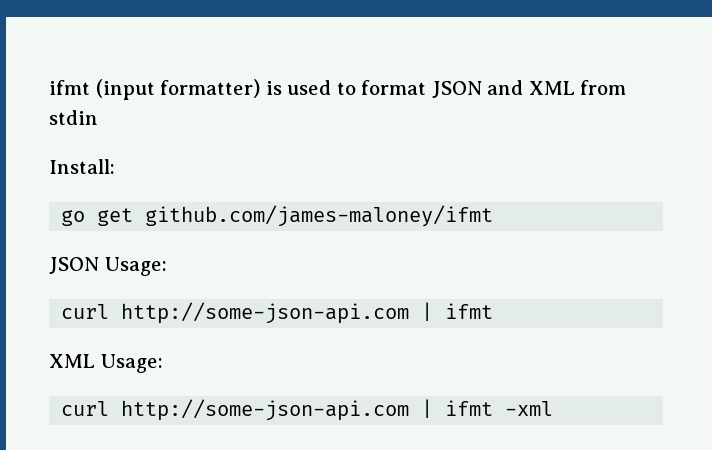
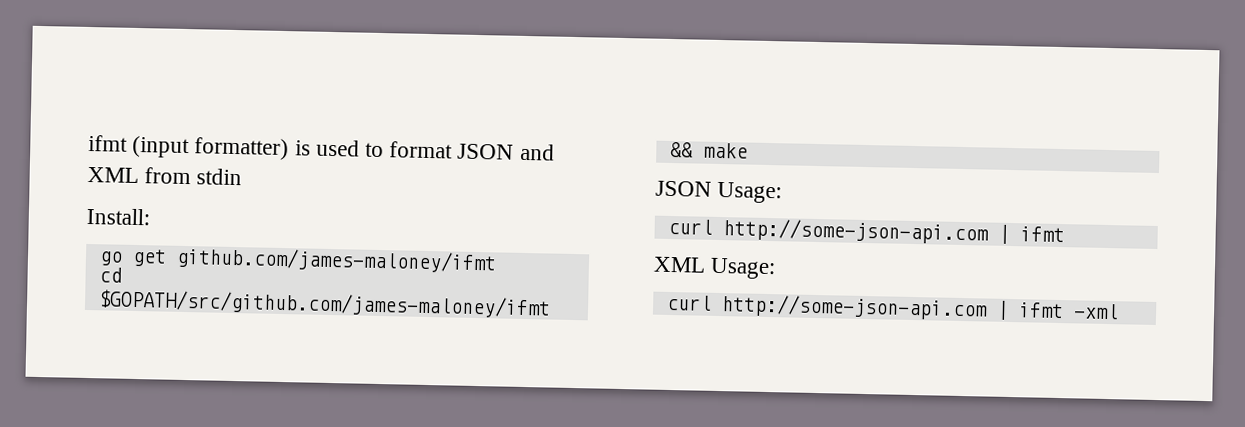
+ cd $GOPATH/src/github.com/james-maloney/ifmt && make

